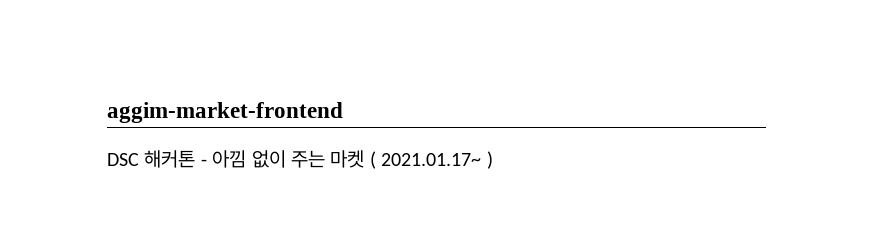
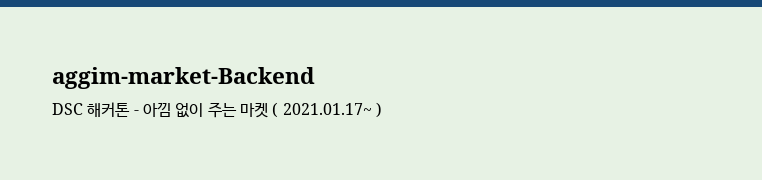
- aggim-market-frontend
+ aggim-market-Backend

